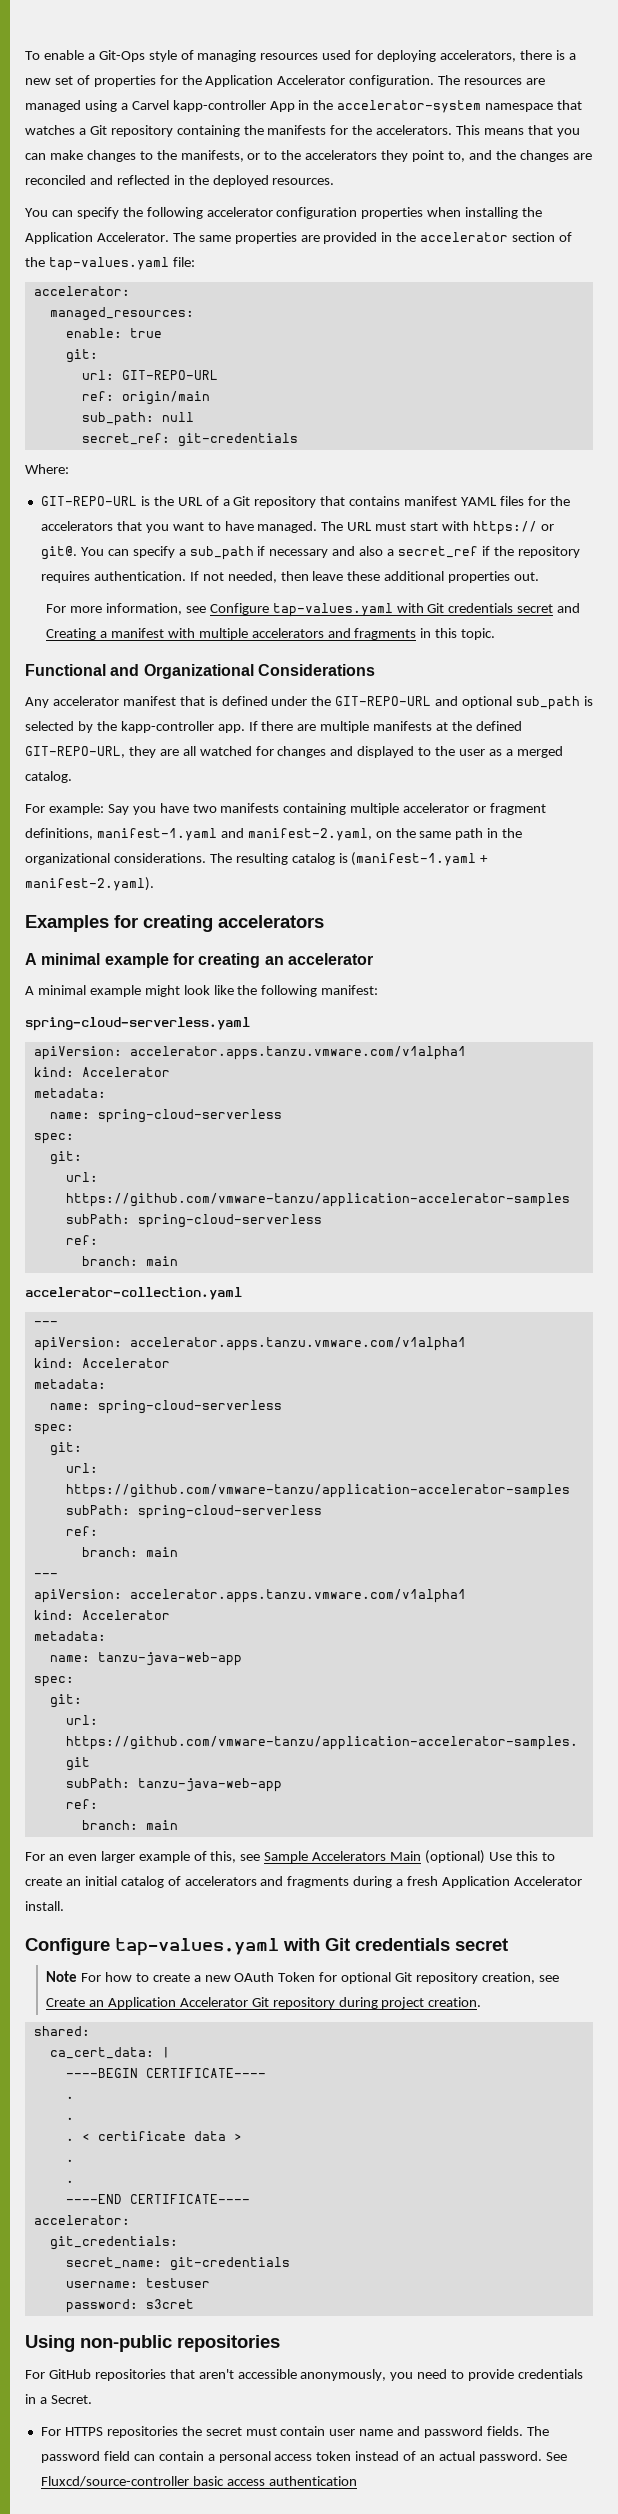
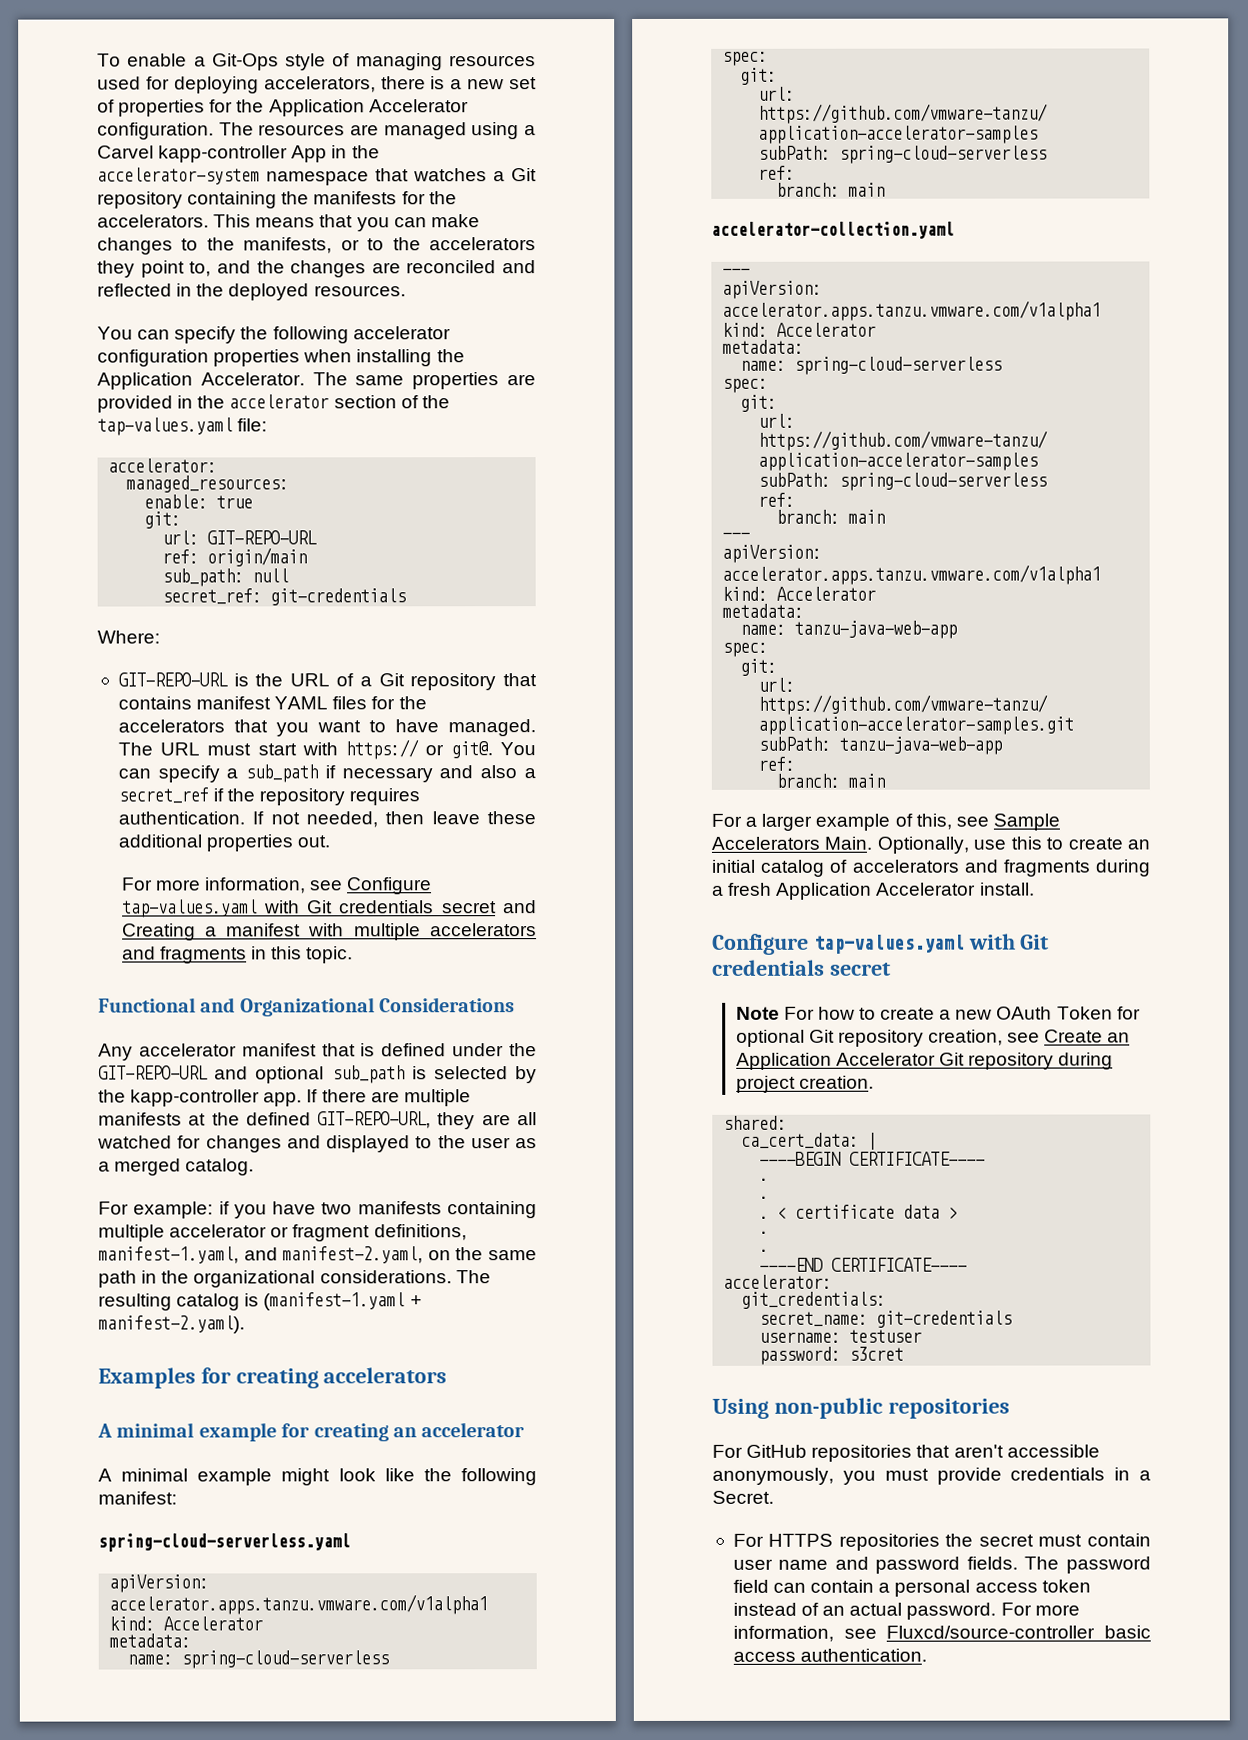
- For example: Say you have two manifests containing multiple accelerator or fragment definitions, manifest-1.yaml and manifest-2.yaml, on the same path in the organizational considerations.
+ For example: if you have two manifests containing multiple accelerator or fragment definitions, manifest-1.yaml, and manifest-2.yaml, on the same path in the organizational considerations.
- For an even larger example of this, see Sample Accelerators Main (optional) Use this to create an initial catalog of accelerators and fragments during a fresh Application Accelerator install.
+ For a larger example of this, see Sample Accelerators Main. Optionally, use this to create an initial catalog of accelerators and fragments during a fresh Application Accelerator install.
- For GitHub repositories that aren't accessible anonymously, you need to provide credentials in a Secret.
+ For GitHub repositories that aren't accessible anonymously, you must provide credentials in a Secret.
- See Fluxcd/source-controller basic access authentication
+ For more information, see Fluxcd/source-controller basic access authentication.

